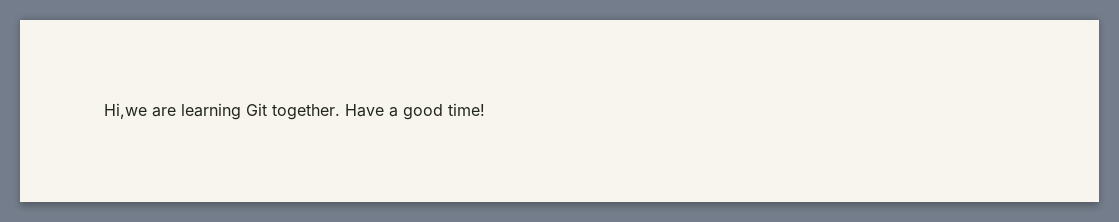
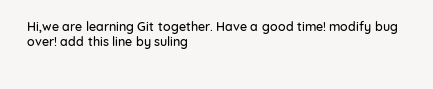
- Have a good time!
+ Have a good time! modify bug over! add this line by suling

